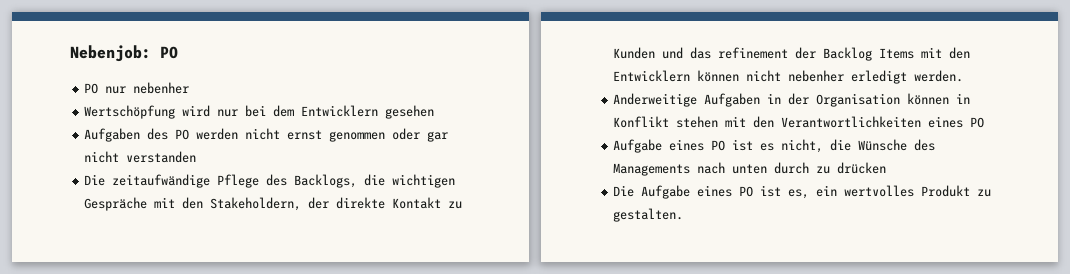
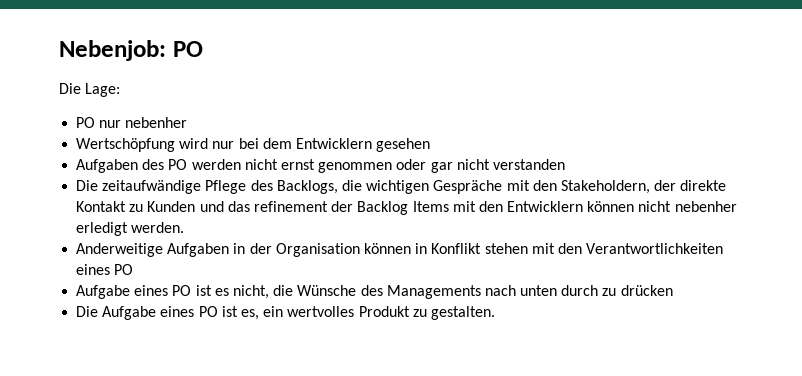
+ Die Lage:

